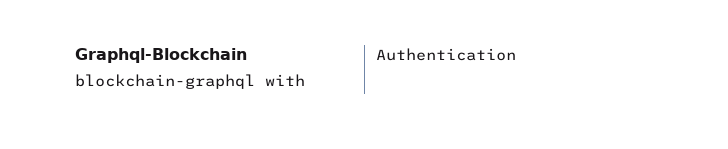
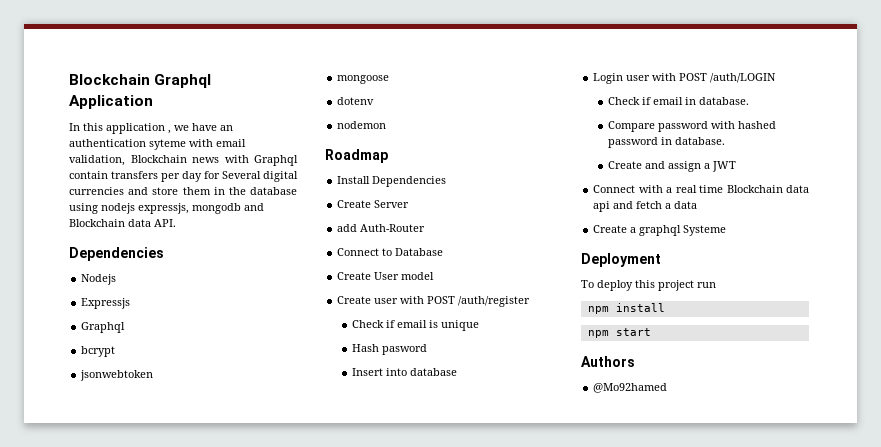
- Graphql-Blockchain
- blockchain-graphql with Authentication
+ Blockchain Graphql Application
+ In this application , we have an authentication syteme with email validation, Blockchain news with Graphql contain transfers per day for Several digital currencies and store them in the database using nodejs expressjs, mongodb and Blockchain data API.
+ Dependencies
+ Nodejs
+ Expressjs
+ Graphql
+ bcrypt
+ jsonwebtoken
+ mongoose
+ dotenv
+ nodemon
+ Roadmap
+ Install Dependencies
+ Create Server
+ add Auth-Router
+ Connect to Database
+ Create User model
+ Create user with POST /auth/register
+ Check if email is unique
+ Hash pasword
+ Insert into database
+ Login user with POST /auth/LOGIN
+ Check if email in database.
+ Compare password with hashed password in database.
+ Create and assign a JWT
+ Connect with a real time Blockchain data api and fetch a data
+ Create a graphql Systeme
+ Deployment
+ To deploy this project run
+ npm install
+ npm start
+ Authors
+ @Mo92hamed

